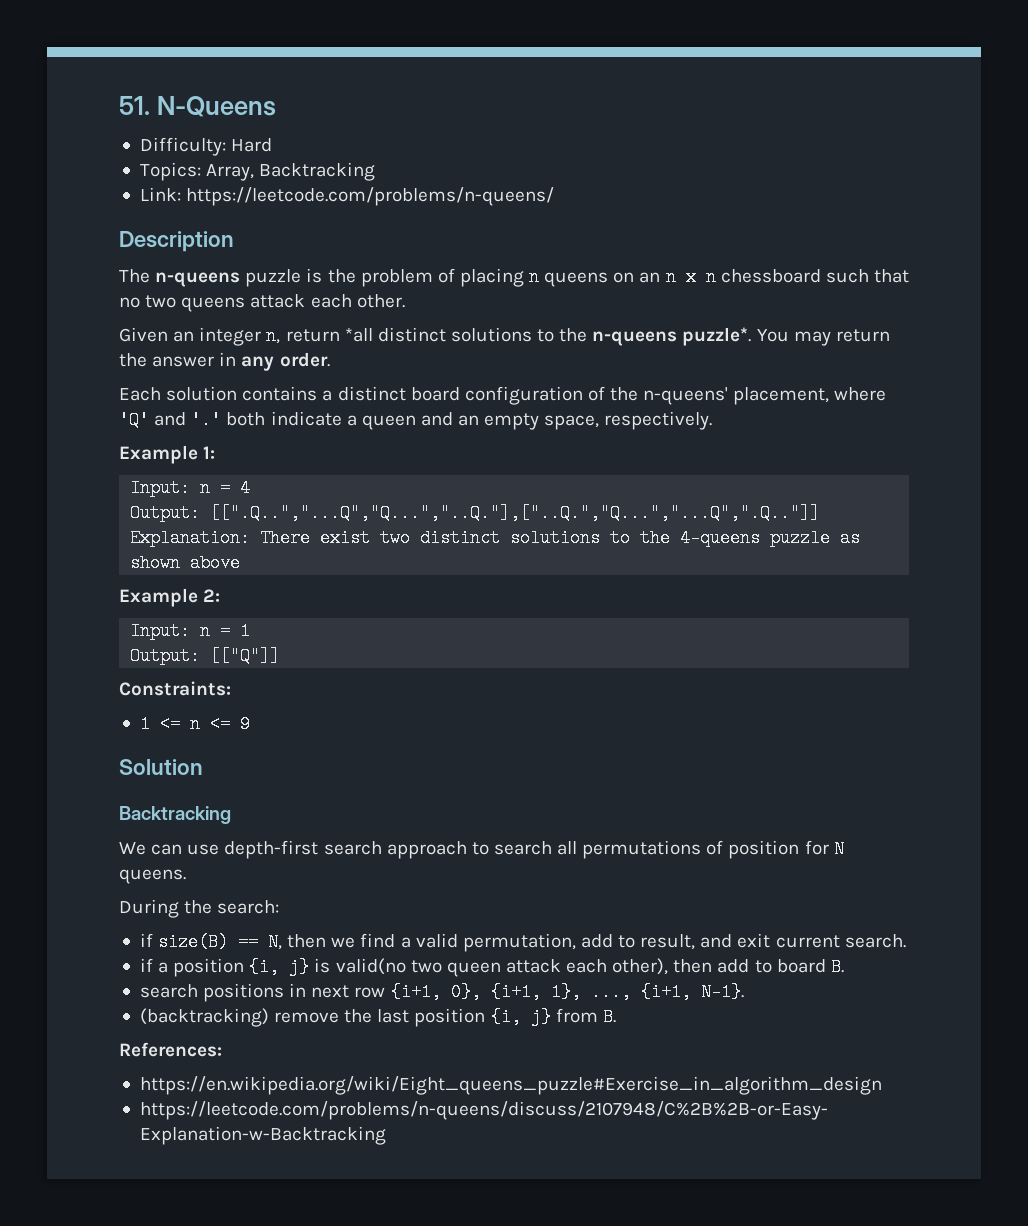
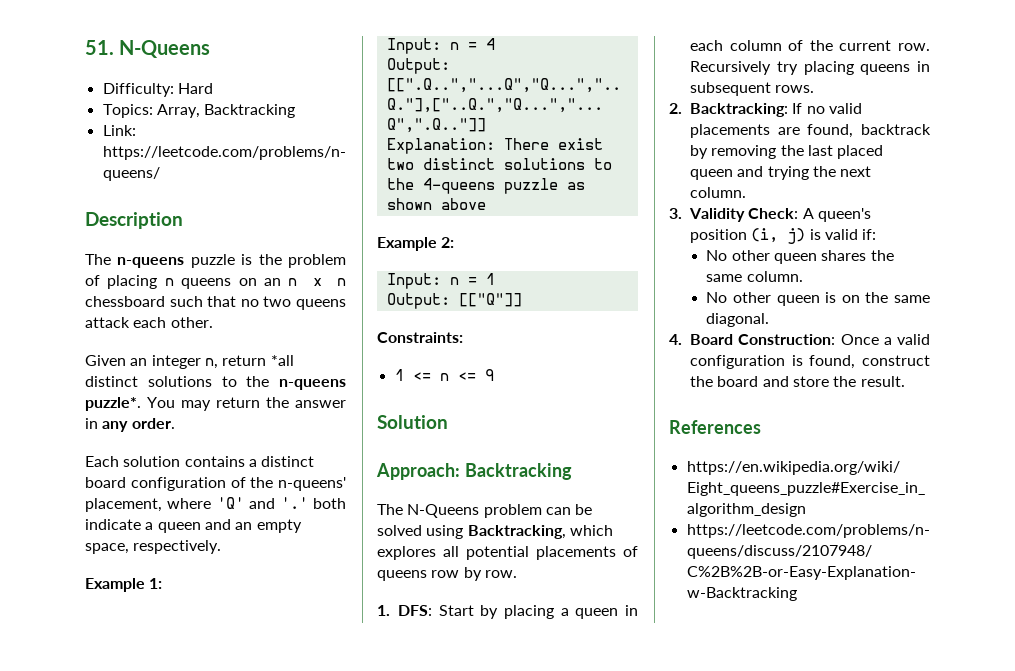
  Solution
- Backtracking
- We can use depth-first search approach to search all permutations of position for N queens.
- During the search:
- if size(B) == N, then we find a valid permutation, add to result, and exit current search.
- if a position {i, j} is valid(no two queen attack each other), then add to board B.
- search positions in next row {i+1, 0}, {i+1, 1}, ..., {i+1, N-1}.
- (backtracking) remove the last position {i, j} from B.
- References:
+ Approach: Backtracking
+ The N-Queens problem can be solved using Backtracking, which explores all potential placements of queens row by row.
+ 1. DFS: Start by placing a queen in each column of the current row. Recursively try placing queens in subsequent rows.
+ 2. Backtracking: If no valid placements are found, backtrack by removing the last placed queen and trying the next column.
+ 3. Validity Check: A queen's position (i, j) is valid if:
+ No other queen shares the same column.
+ No other queen is on the same diagonal.
+ 4. Board Construction: Once a valid configuration is found, construct the board and store the result.
+ References

